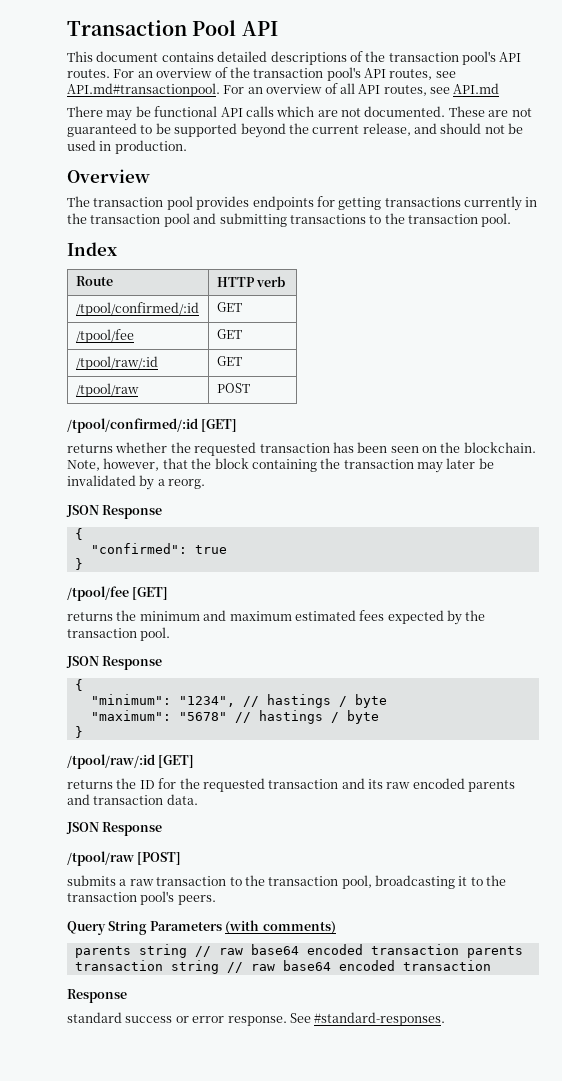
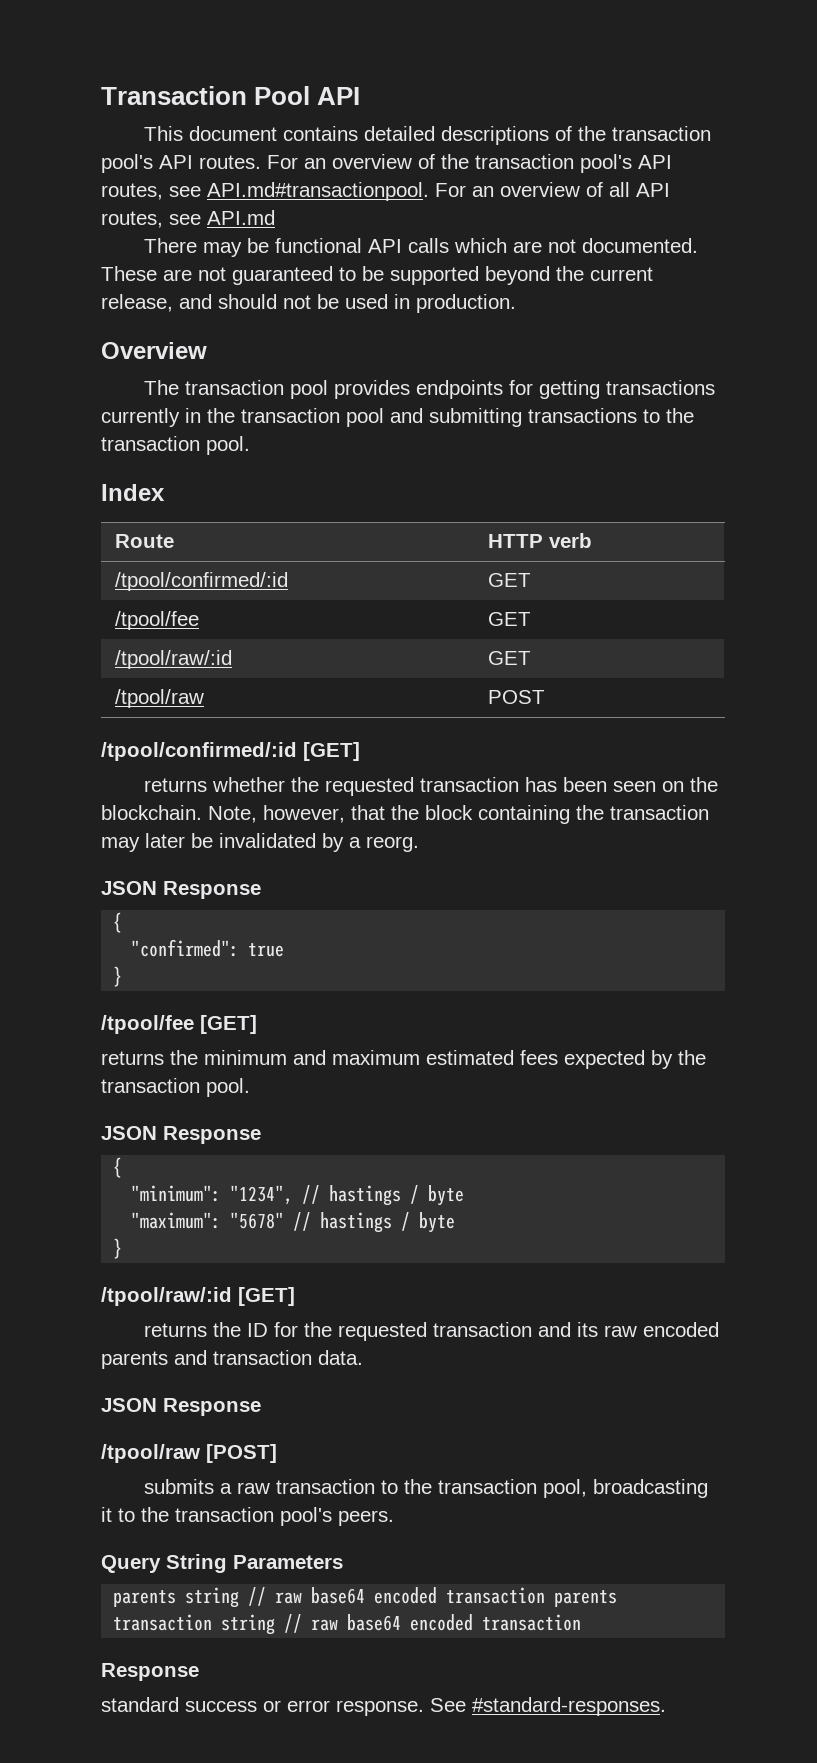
- Query String Parameters (with comments)
+ Query String Parameters

